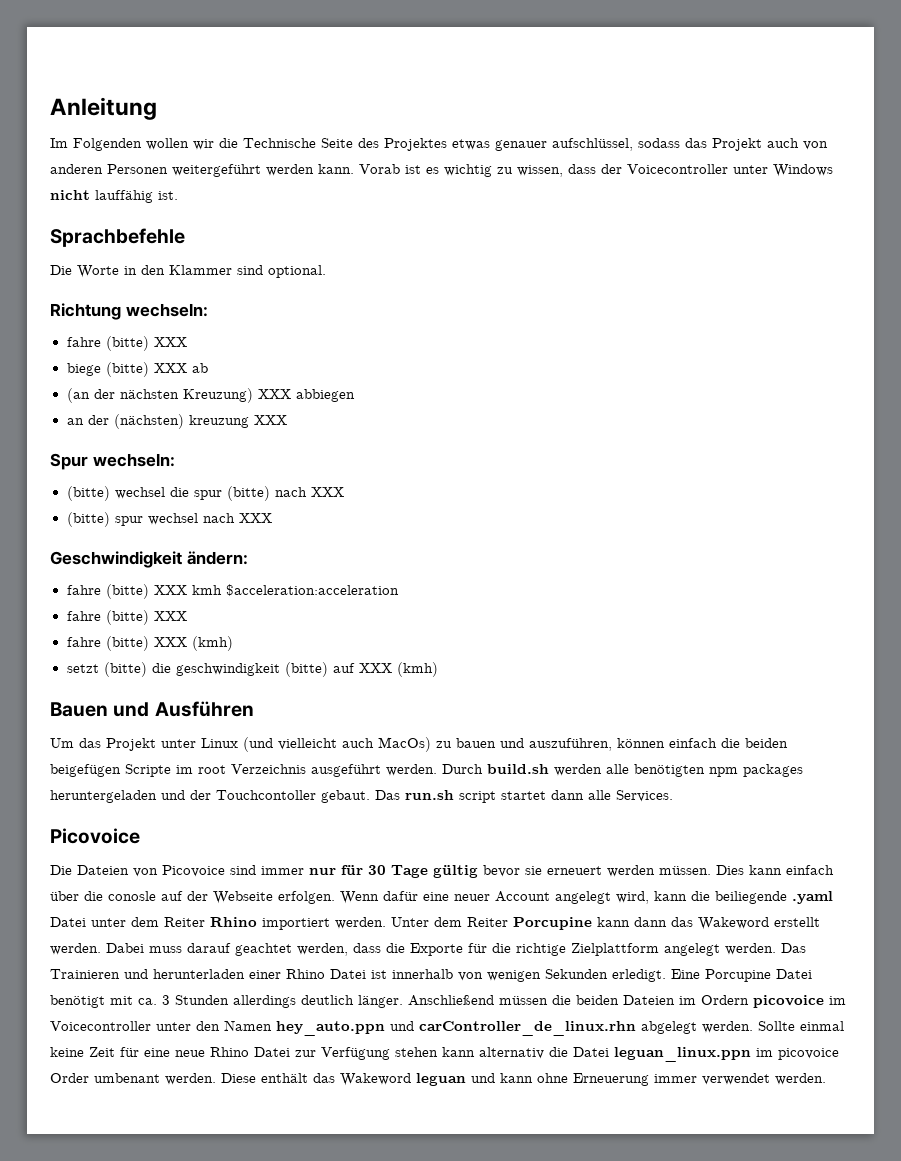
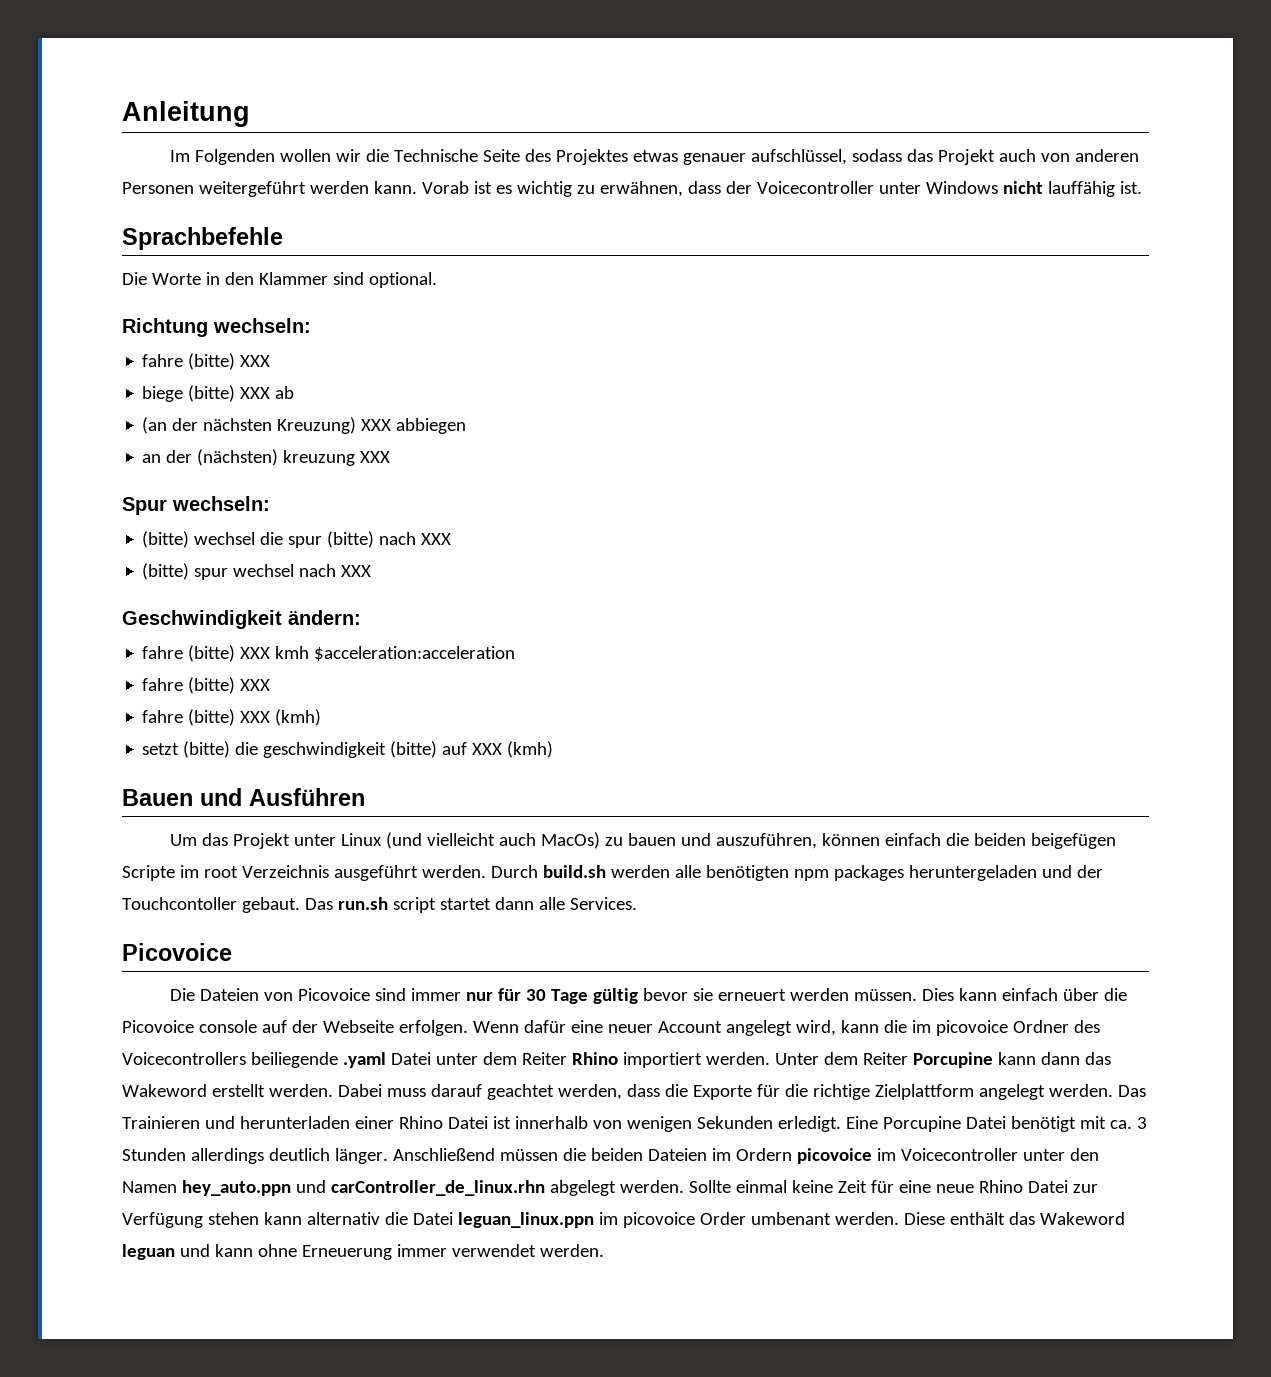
- Vorab ist es wichtig zu wissen, dass der Voicecontroller unter Windows nicht lauffähig ist.
+ Vorab ist es wichtig zu erwähnen, dass der Voicecontroller unter Windows nicht lauffähig ist.
- Dies kann einfach über die conosle auf der Webseite erfolgen.
+ Dies kann einfach über die Picovoice console auf der Webseite erfolgen.
- Wenn dafür eine neuer Account angelegt wird, kann die beiliegende .yaml Datei unter dem Reiter Rhino importiert werden.
+ Wenn dafür eine neuer Account angelegt wird, kann die im picovoice Ordner des Voicecontrollers beiliegende .yaml Datei unter dem Reiter Rhino importiert werden.

